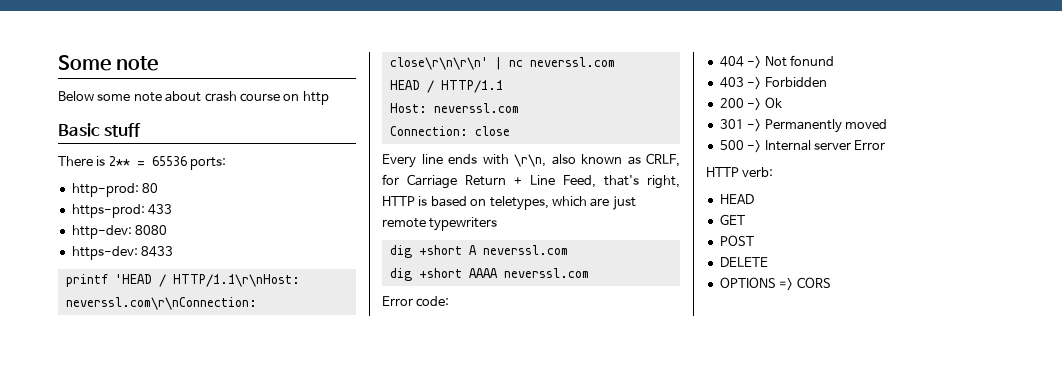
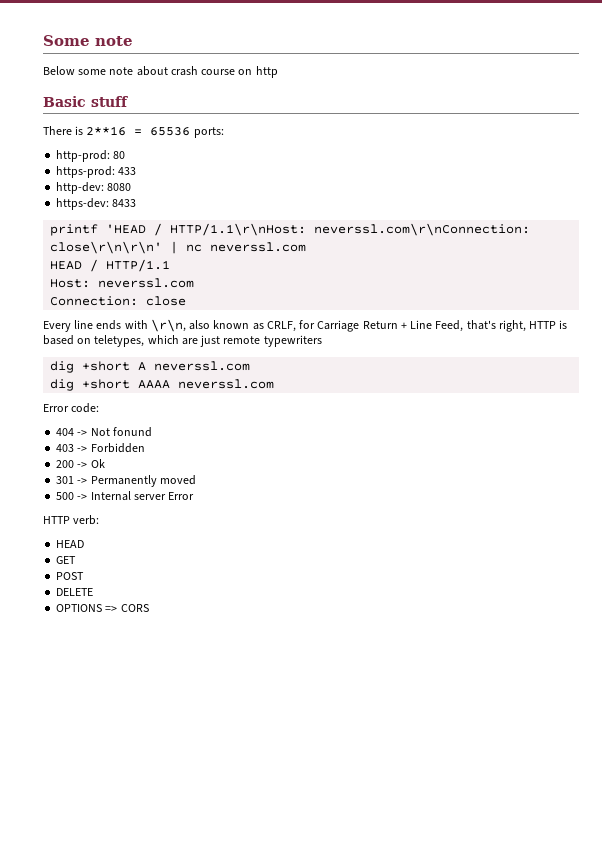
- There is 2** = 65536 ports:
+ There is 2**16 = 65536 ports:

